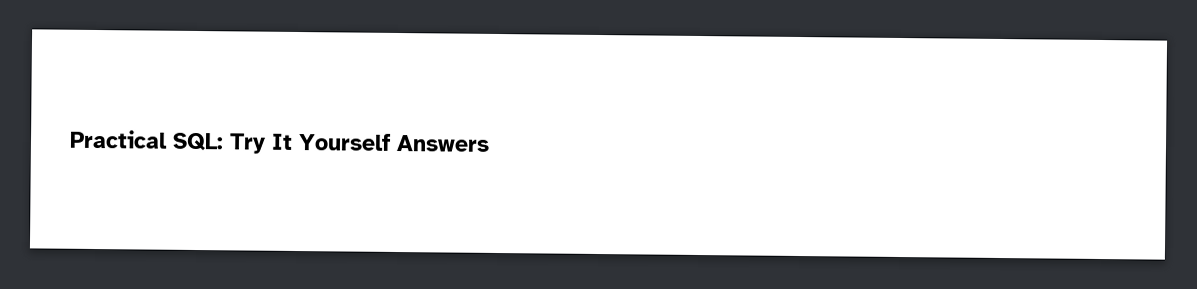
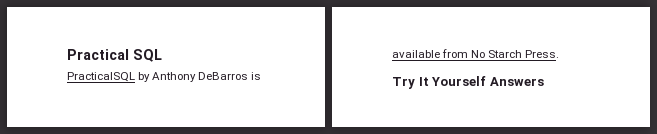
- Practical SQL: Try It Yourself Answers
+ Practical SQL
+ PracticalSQL by Anthony DeBarros is available from No Starch Press.
+ Try It Yourself Answers

